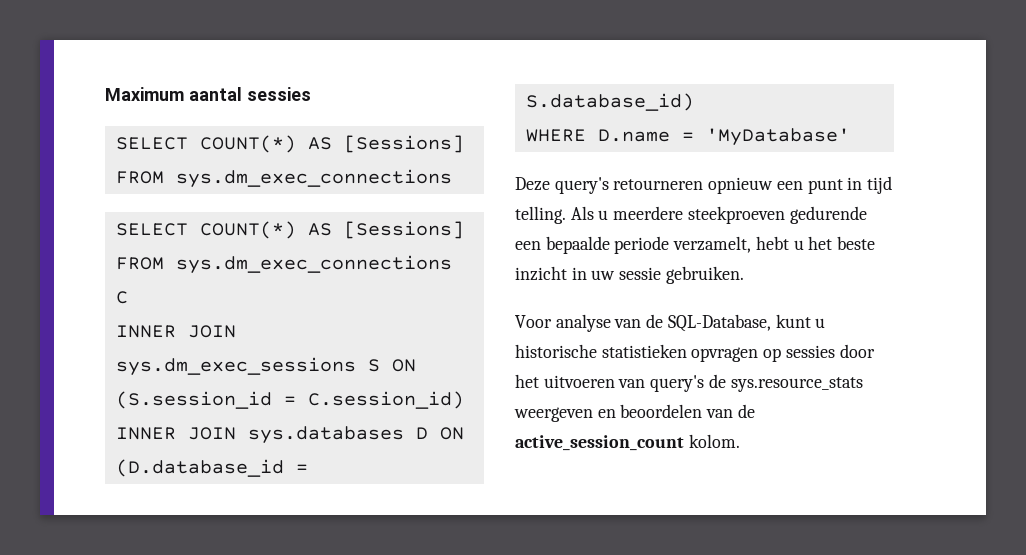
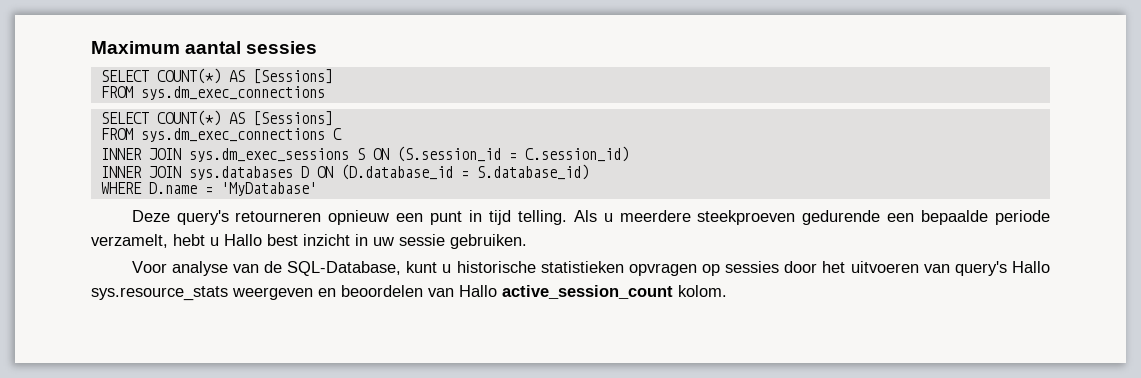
- Als u meerdere steekproeven gedurende een bepaalde periode verzamelt, hebt u het beste inzicht in uw sessie gebruiken.
+ Als u meerdere steekproeven gedurende een bepaalde periode verzamelt, hebt u Hallo best inzicht in uw sessie gebruiken.
- Voor analyse van de SQL-Database, kunt u historische statistieken opvragen op sessies door het uitvoeren van query's de sys.resource_stats weergeven en beoordelen van de active_session_count kolom.
+ Voor analyse van de SQL-Database, kunt u historische statistieken opvragen op sessies door het uitvoeren van query's Hallo sys.resource_stats weergeven en beoordelen van Hallo active_session_count kolom.

